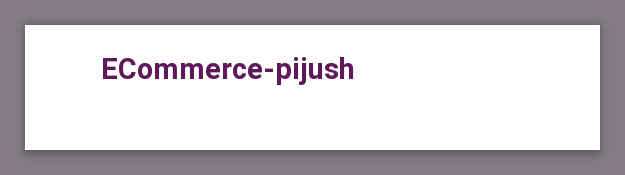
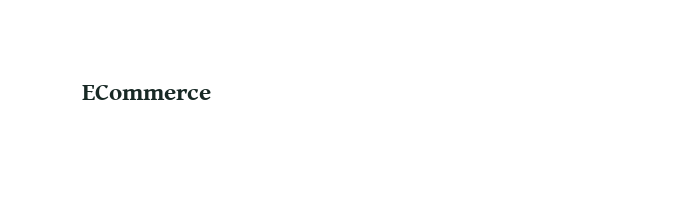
- ECommerce-pijush
+ ECommerce

